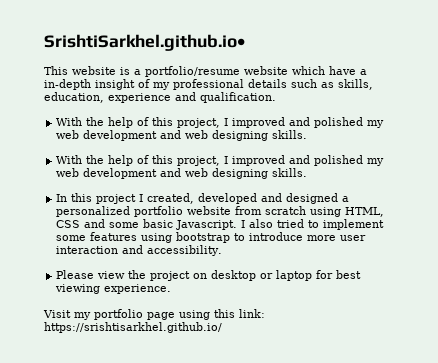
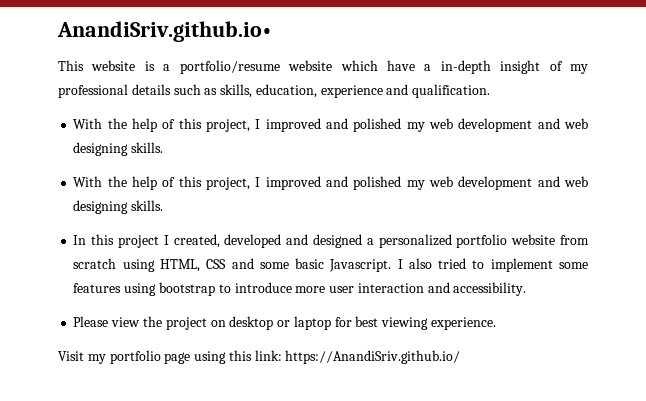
- SrishtiSarkhel.github.io•
+ AnandiSriv.github.io•
- Visit my portfolio page using this link: https://srishtisarkhel.github.io/
+ Visit my portfolio page using this link: https://AnandiSriv.github.io/

